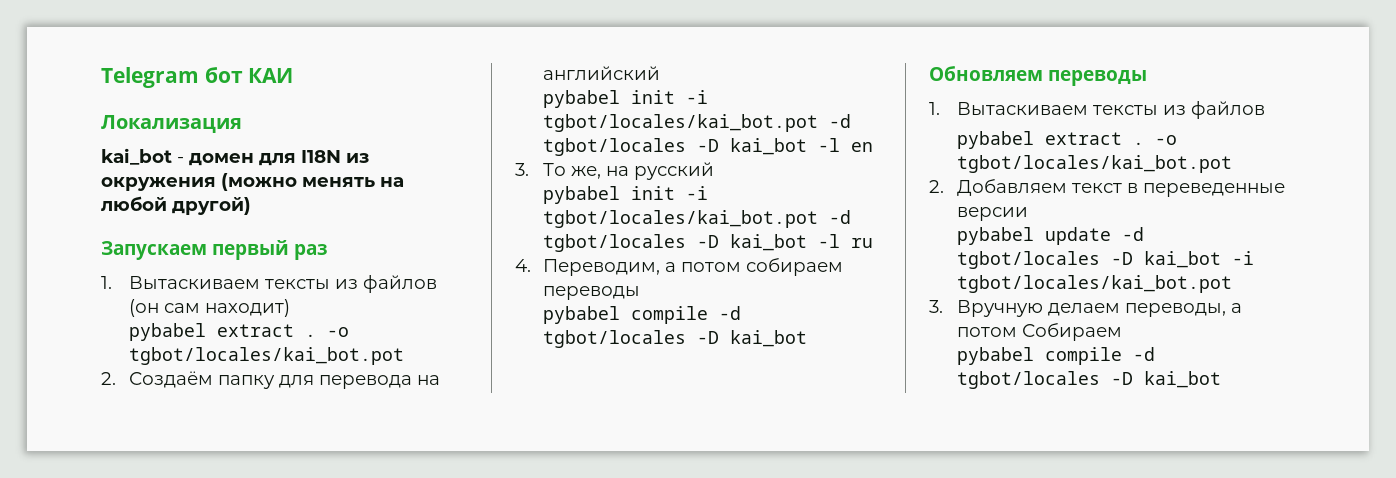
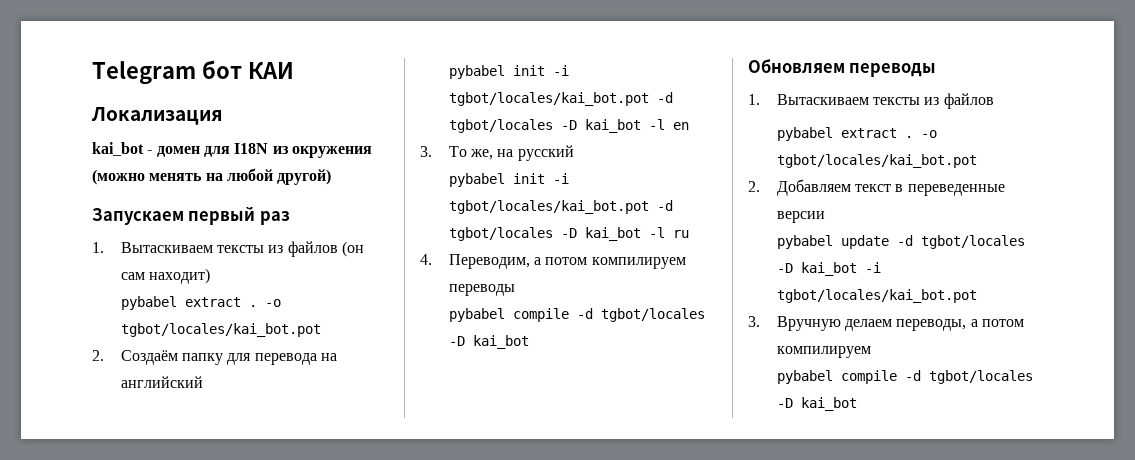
- 4. Переводим, а потом собираем переводы
+ 4. Переводим, а потом компилируем переводы
- 3. Вручную делаем переводы, а потом Собираем
+ 3. Вручную делаем переводы, а потом компилируем

